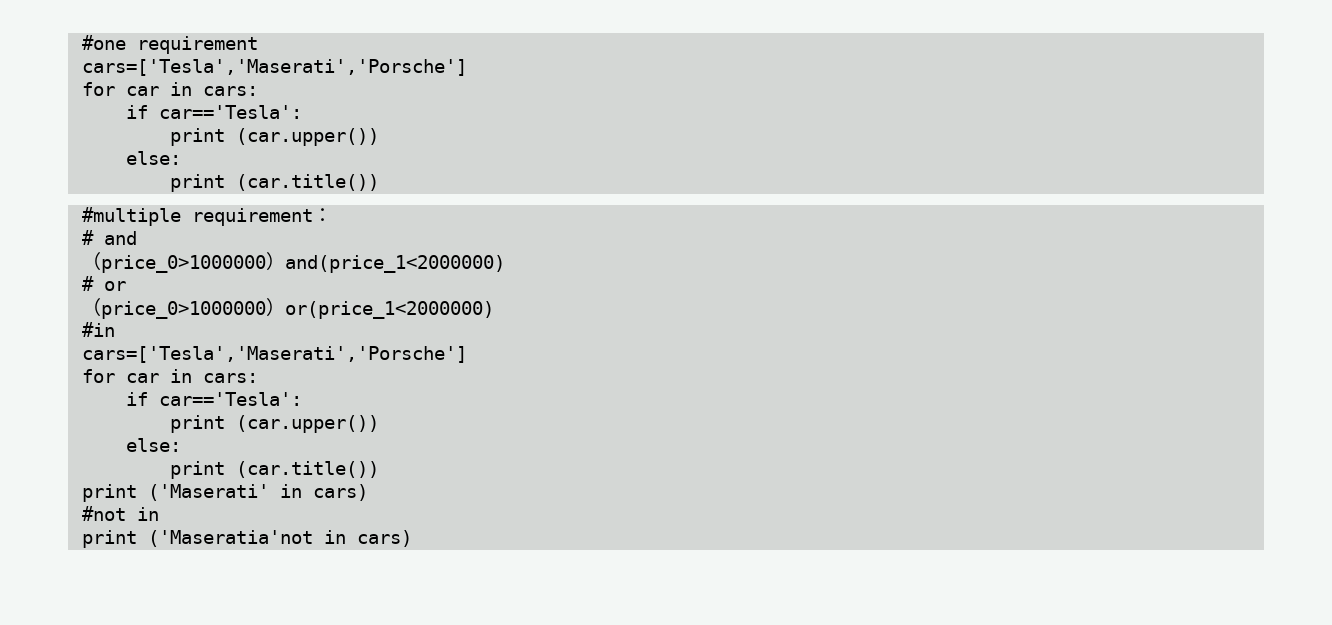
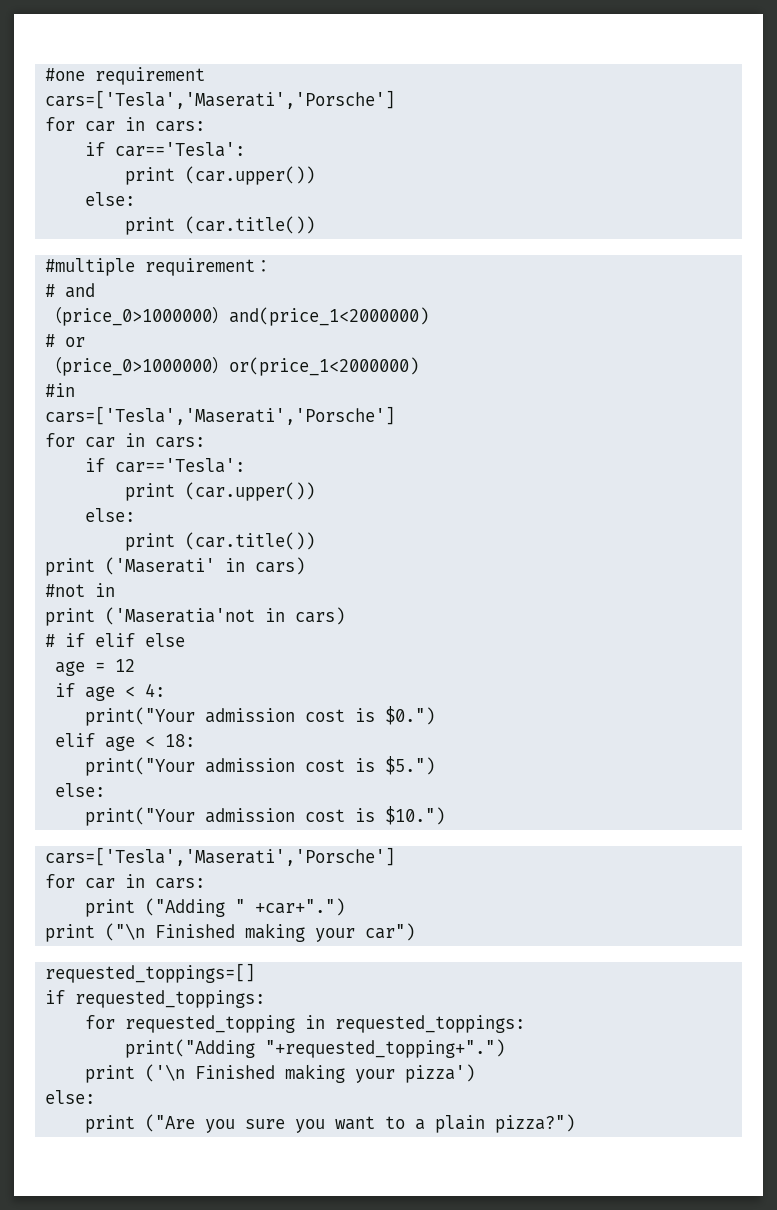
+ # if elif else
+ age = 12
+ if age < 4:
+ print("Your admission cost is $0.")
+ elif age < 18:
+ print("Your admission cost is $5.")
+ else:
+ print("Your admission cost is $10.")
+ cars=['Tesla','Maserati','Porsche']
+ for car in cars:
+ print ("Adding " +car+".")
+ print ("\n Finished making your car")
+ requested_toppings=[]
+ if requested_toppings:
+ for requested_topping in requested_toppings:
+ print("Adding "+requested_topping+".")
+ print ('\n Finished making your pizza')
+ else:
+ print ("Are you sure you want to a plain pizza?")

